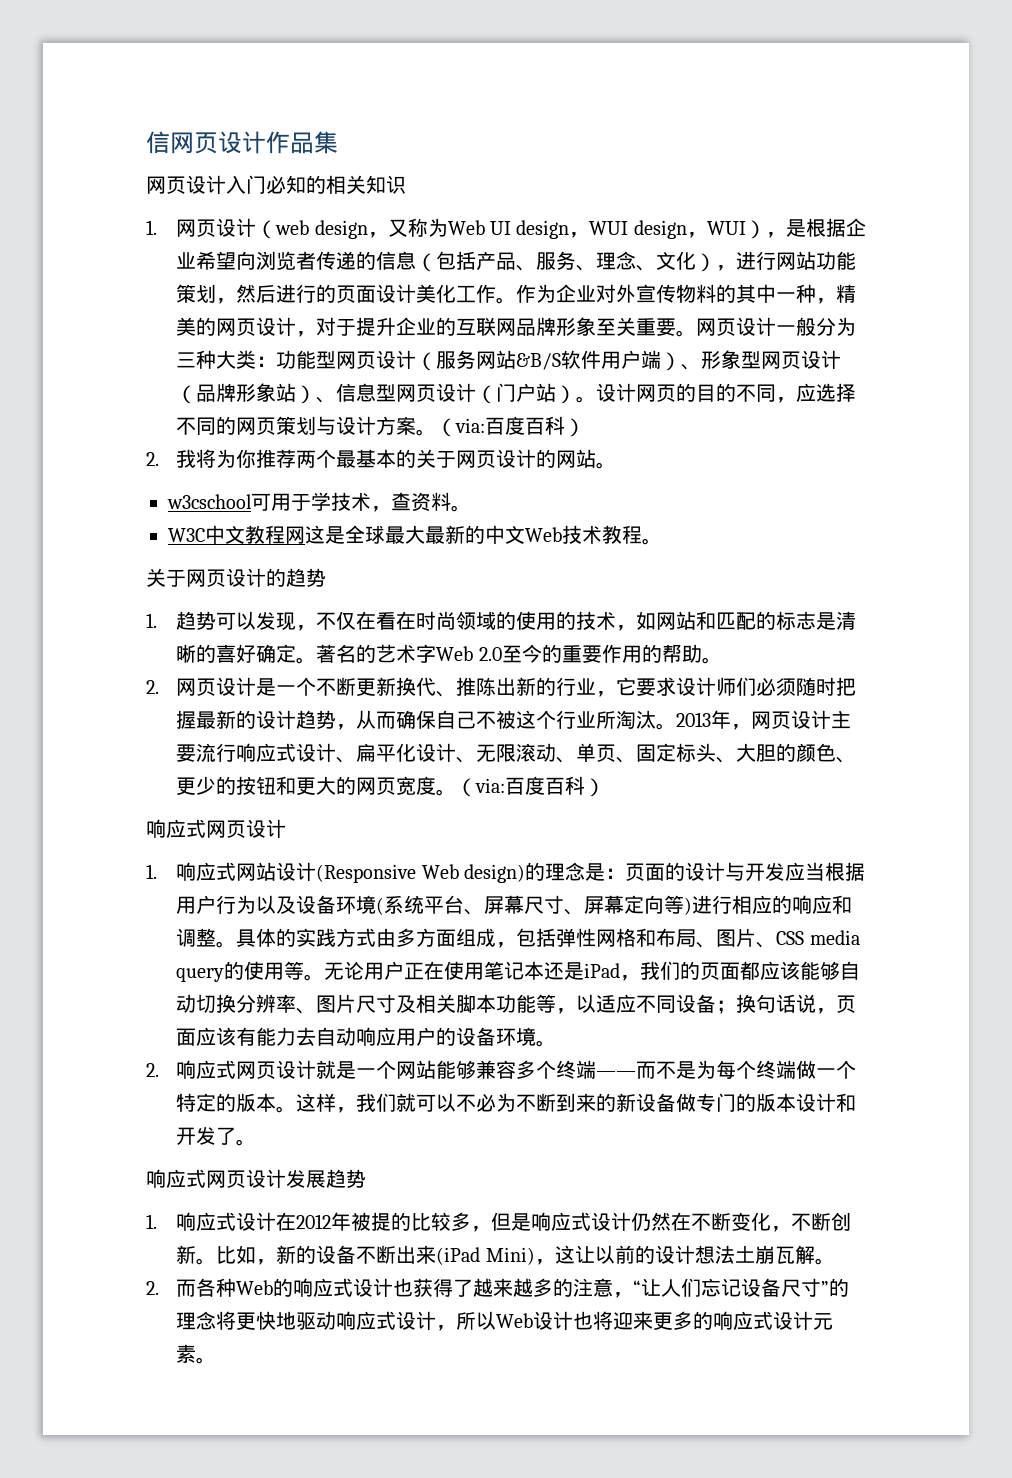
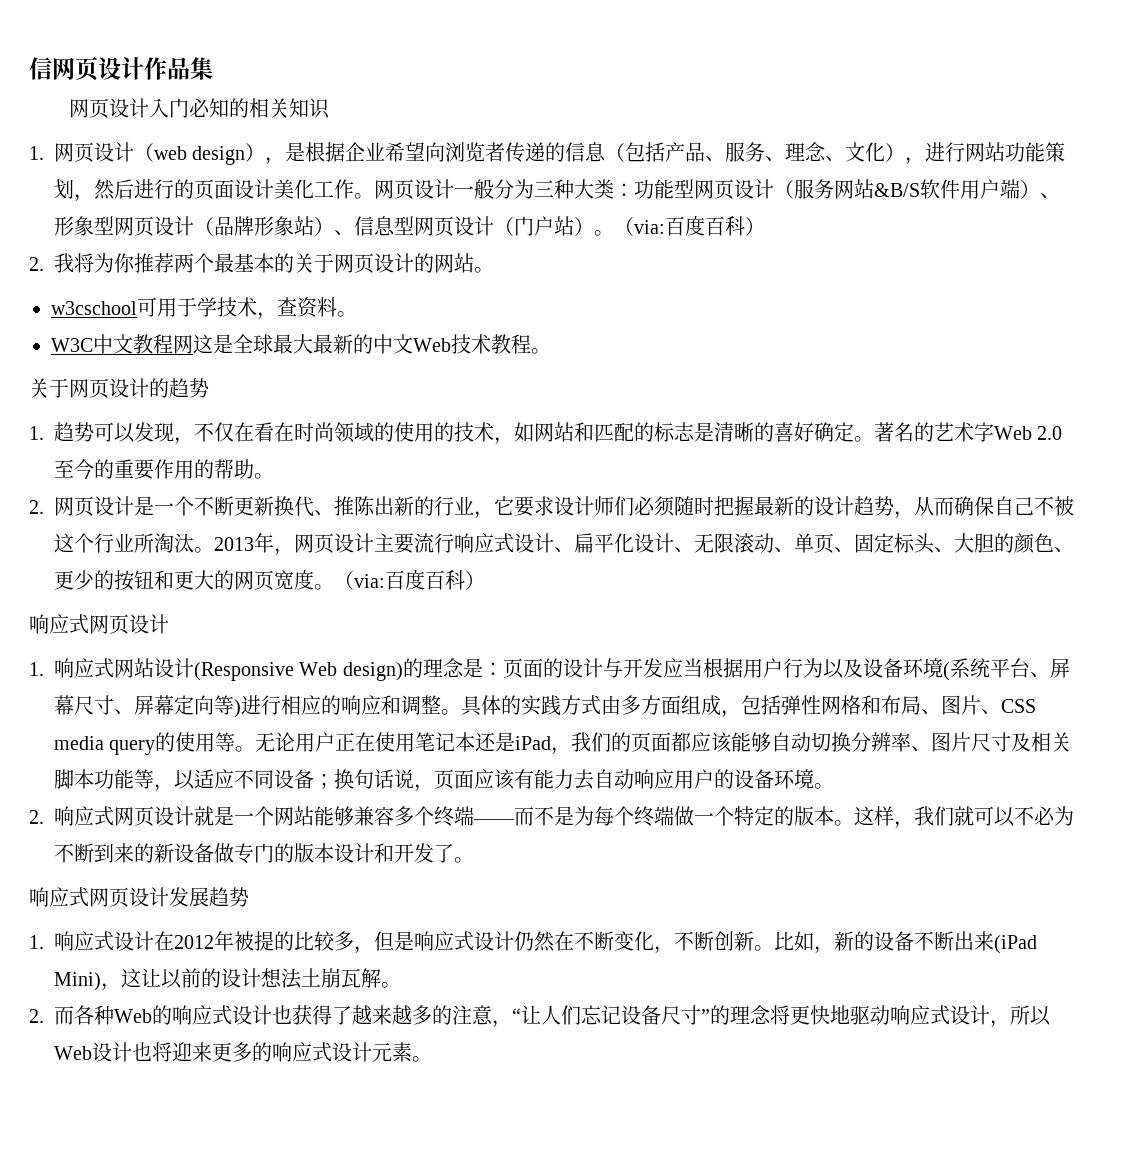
- 1.网页设计（web design，又称为Web UI design，WUI design，WUI），是根据企业希望向浏览者传递的信息（包括产品、服务、理念、文化），进行网站功能策划，然后进行的页面设计美化工作。
+ 1.网页设计（web design），是根据企业希望向浏览者传递的信息（包括产品、服务、理念、文化），进行网站功能策划，然后进行的页面设计美化工作。
- 作为企业对外宣传物料的其中一种，精美的网页设计，对于提升企业的互联网品牌形象至关重要。
- 设计网页的目的不同，应选择不同的网页策划与设计方案。

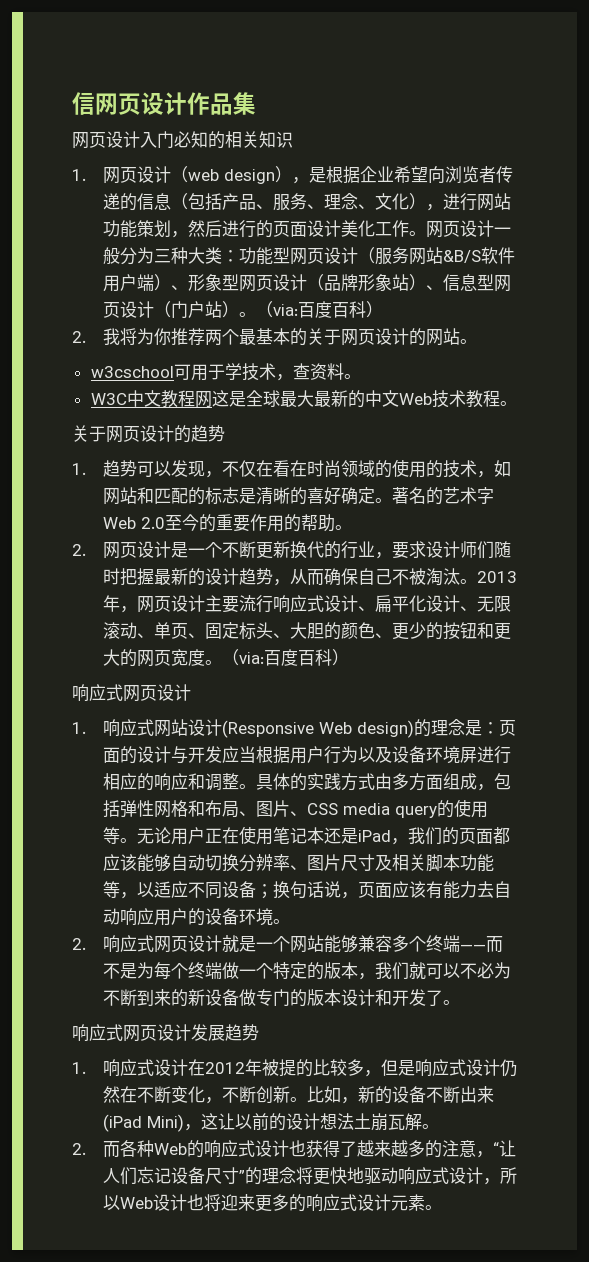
- 2.网页设计是一个不断更新换代、推陈出新的行业，它要求设计师们必须随时把握最新的设计趋势，从而确保自己不被这个行业所淘汰。
+ 2.网页设计是一个不断更新换代的行业，要求设计师们随时把握最新的设计趋势，从而确保自己不被淘汰。
- 1.响应式网站设计(Responsive Web design)的理念是：页面的设计与开发应当根据用户行为以及设备环境(系统平台、屏幕尺寸、屏幕定向等)进行相应的响应和调整。
+ 1.响应式网站设计(Responsive Web design)的理念是：页面的设计与开发应当根据用户行为以及设备环境屏进行相应的响应和调整。
- 2.响应式网页设计就是一个网站能够兼容多个终端——而不是为每个终端做一个特定的版本。这样，我们就可以不必为不断到来的新设备做专门的版本设计和开发了。
+ 2.响应式网页设计就是一个网站能够兼容多个终端——而不是为每个终端做一个特定的版本，我们就可以不必为不断到来的新设备做专门的版本设计和开发了。

